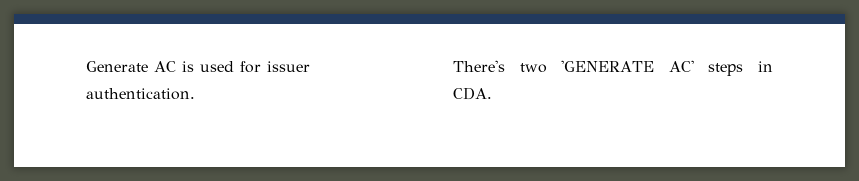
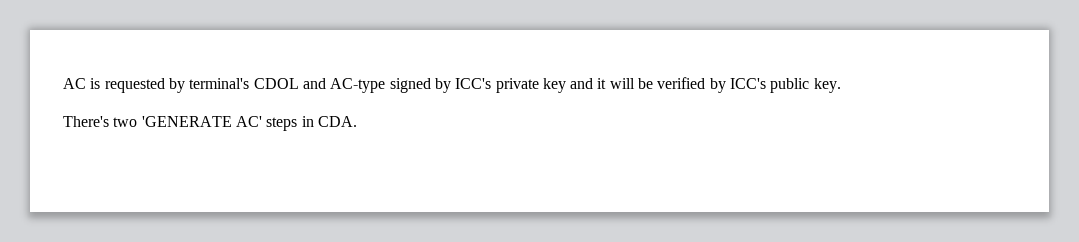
- Generate AC is used for issuer authentication.
+ AC is requested by terminal's CDOL and AC-type signed by ICC's private key and it will be verified by ICC's public key.

